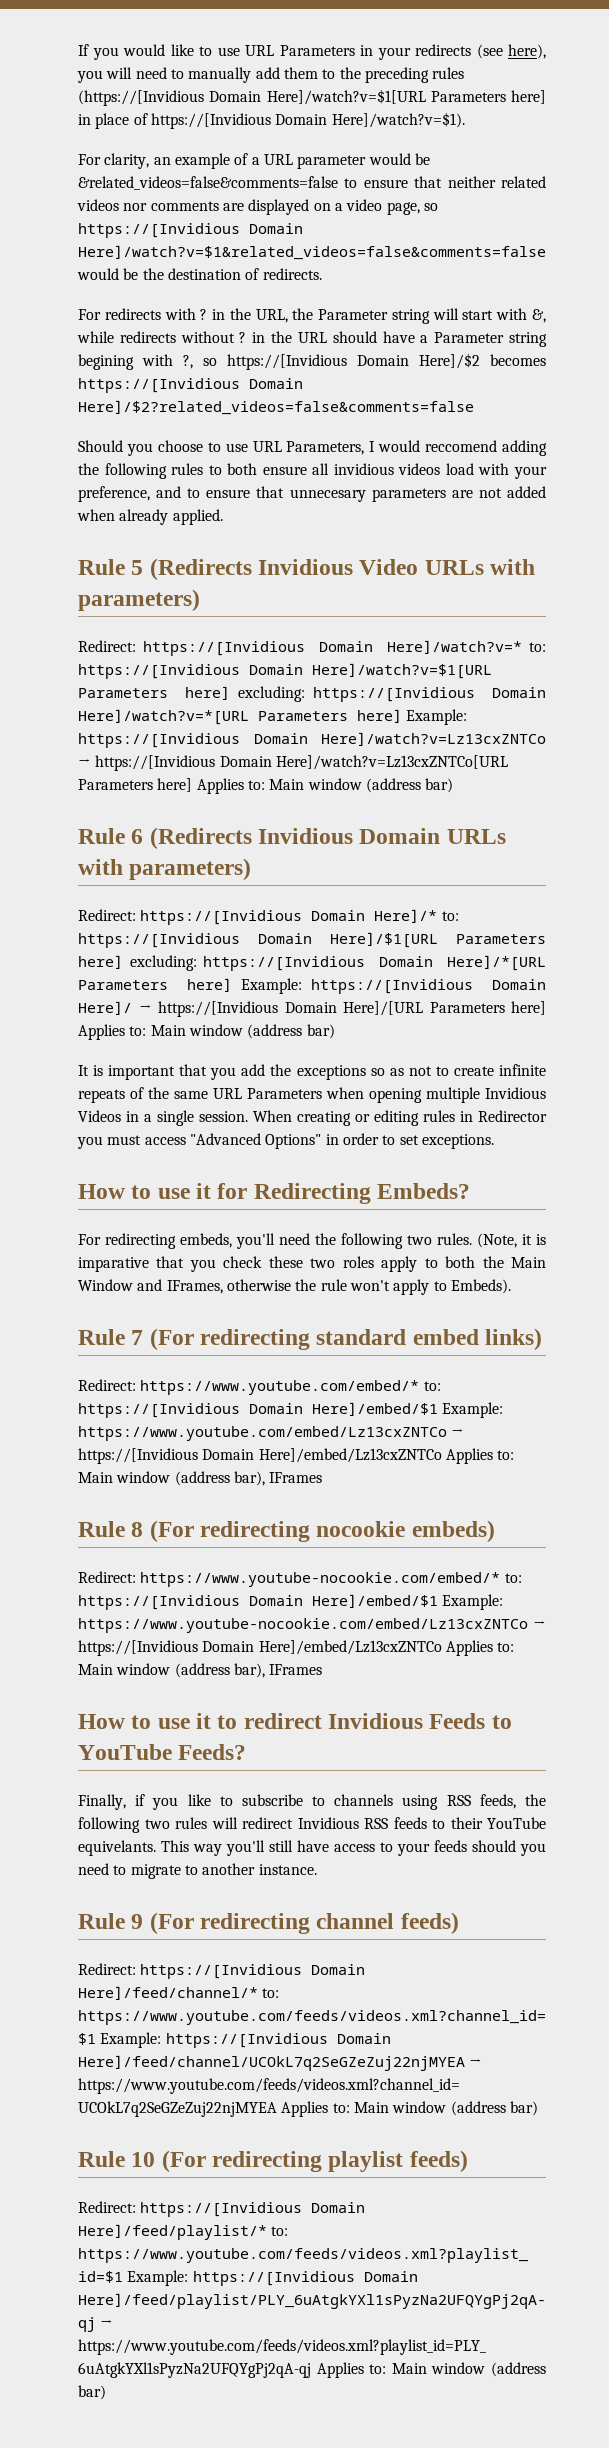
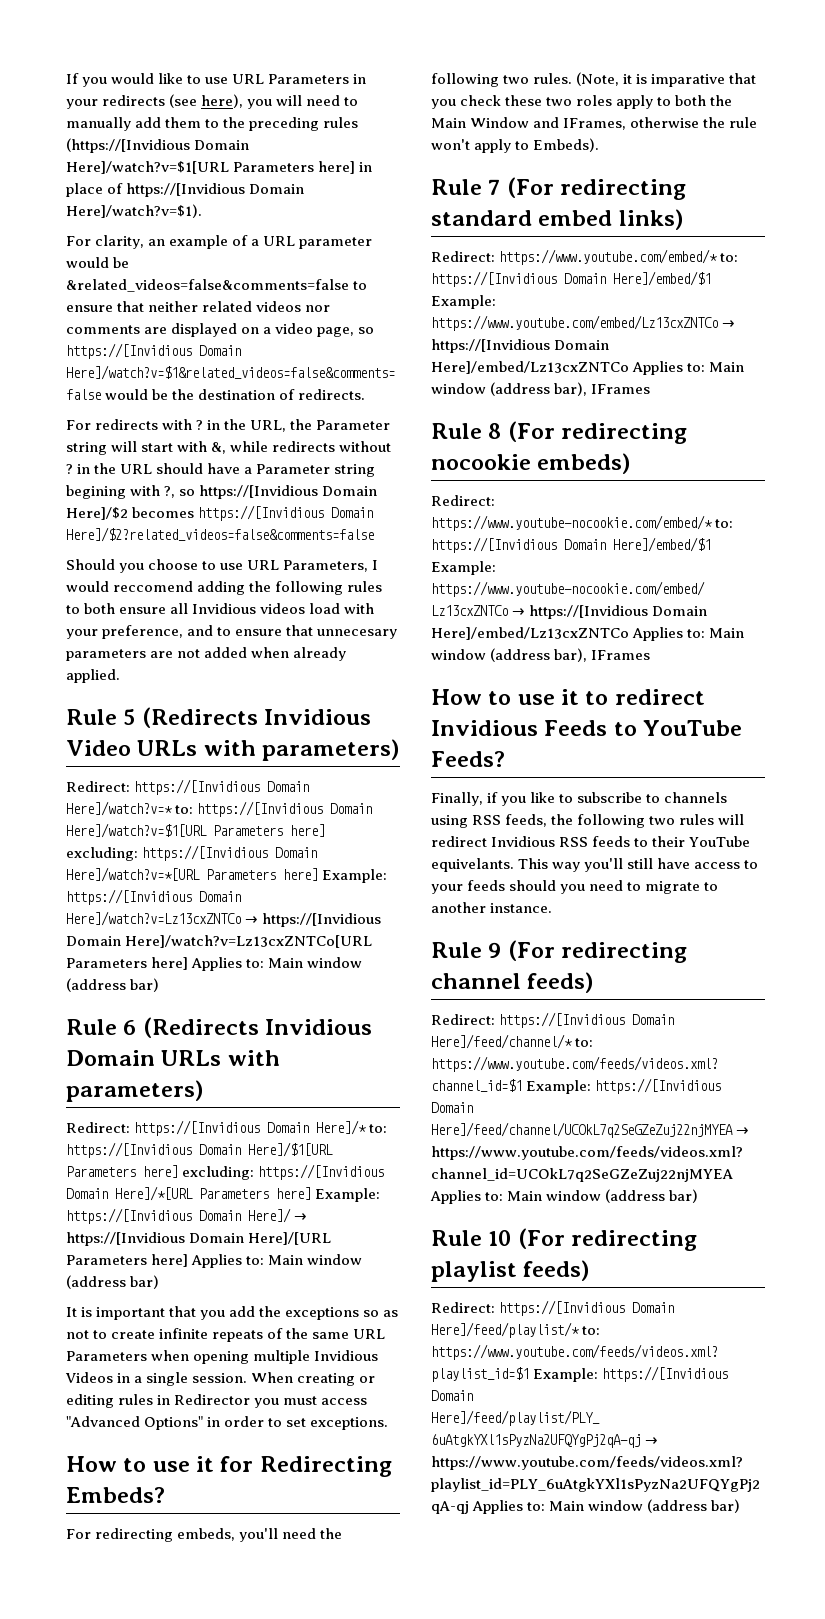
- Should you choose to use URL Parameters, I would reccomend adding the following rules to both ensure all invidious videos load with your preference, and to ensure that unnecesary parameters are not added when already applied.
+ Should you choose to use URL Parameters, I would reccomend adding the following rules to both ensure all Invidious videos load with your preference, and to ensure that unnecesary parameters are not added when already applied.

